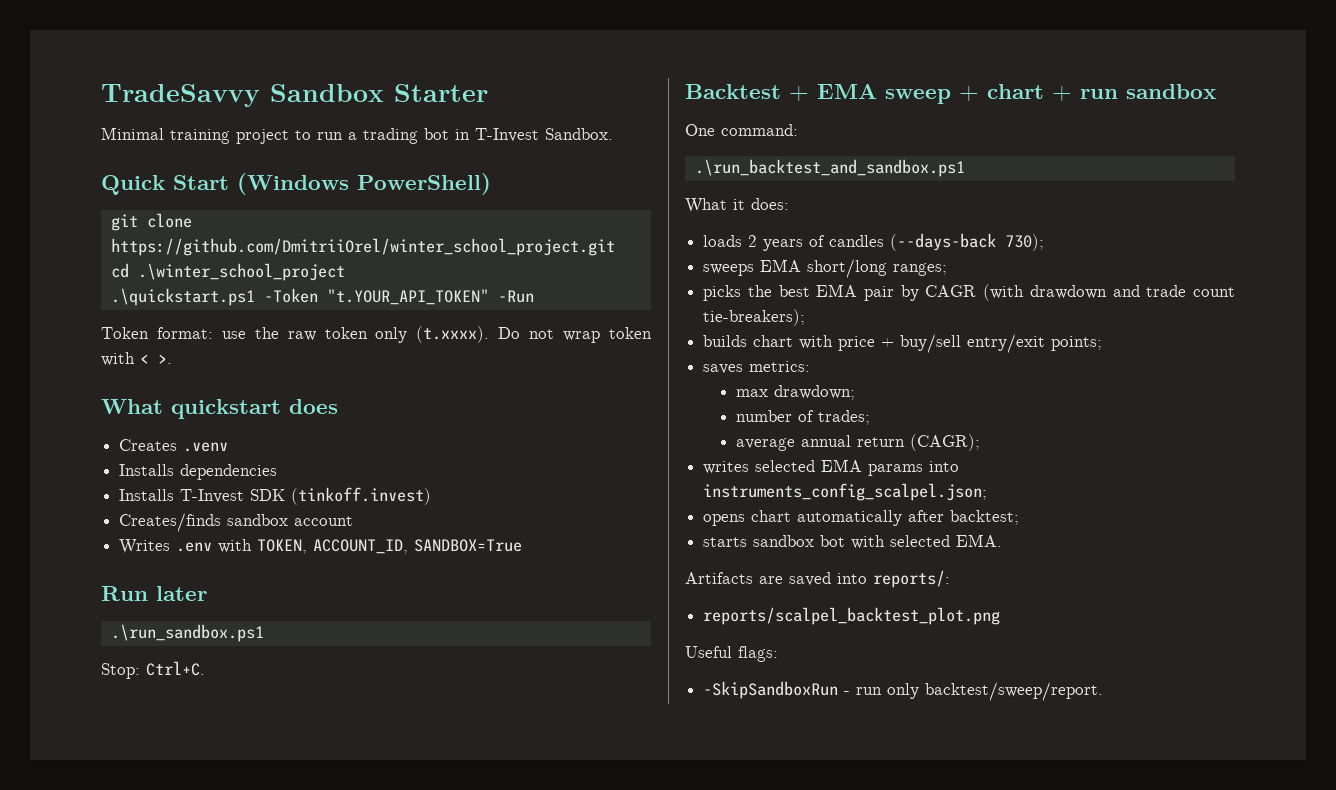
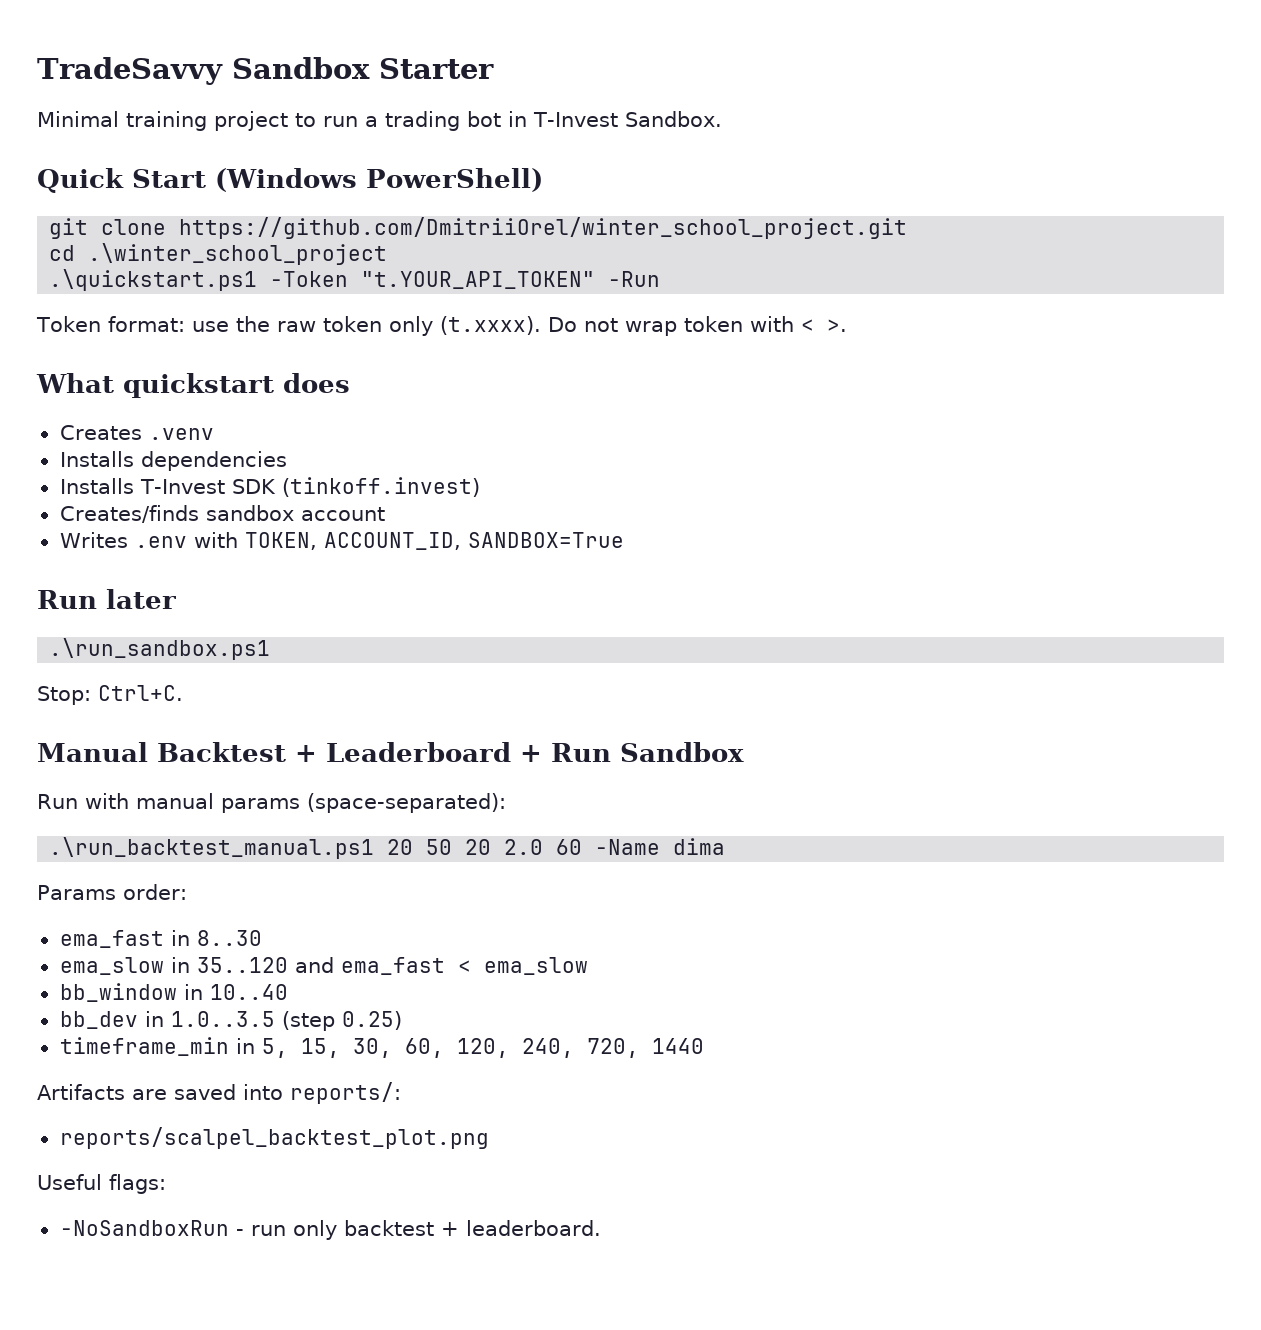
- Backtest + EMA sweep + chart + run sandbox
- One command:
- .\run_backtest_and_sandbox.ps1
- What it does:
- loads 2 years of candles (--days-back 730);
- sweeps EMA short/long ranges;
- picks the best EMA pair by CAGR (with drawdown and trade count tie-breakers);
- builds chart with price + buy/sell entry/exit points;
- saves metrics:
- max drawdown;
- number of trades;
- average annual return (CAGR);
- writes selected EMA params into instruments_config_scalpel.json;
- opens chart automatically after backtest;
- starts sandbox bot with selected EMA.
+ Manual Backtest + Leaderboard + Run Sandbox
+ Run with manual params (space-separated):
+ .\run_backtest_manual.ps1 20 50 20 2.0 60 -Name dima
+ Params order:
+ ema_fast in 8..30
+ ema_slow in 35..120 and ema_fast < ema_slow
+ bb_window in 10..40
+ bb_dev in 1.0..3.5 (step 0.25)
+ timeframe_min in 5, 15, 30, 60, 120, 240, 720, 1440
- -SkipSandboxRun - run only backtest/sweep/report.
+ -NoSandboxRun - run only backtest + leaderboard.

